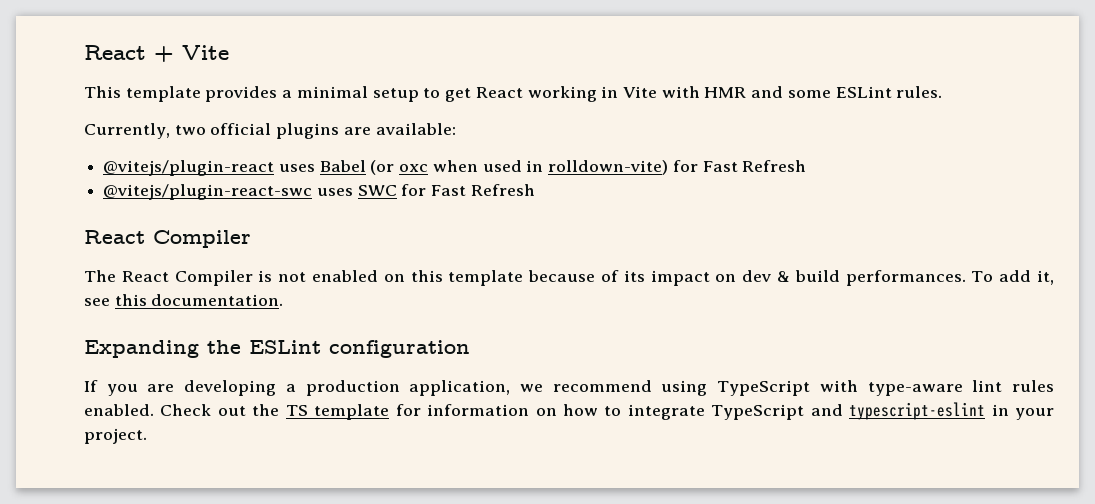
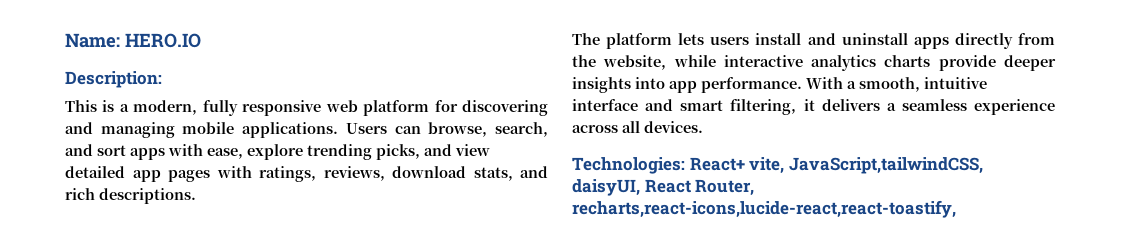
- React + Vite
- This template provides a minimal setup to get React working in Vite with HMR and some ESLint rules.
- Currently, two official plugins are available:
- @vitejs/plugin-react uses Babel (or oxc when used in rolldown-vite) for Fast Refresh
- @vitejs/plugin-react-swc uses SWC for Fast Refresh
- React Compiler
- The React Compiler is not enabled on this template because of its impact on dev & build performances. To add it, see this documentation.
- Expanding the ESLint configuration
- If you are developing a production application, we recommend using TypeScript with type-aware lint rules enabled. Check out the TS template for information on how to integrate TypeScript and typescript-eslint in your project.
+ Name: HERO.IO
+ Description:
+ This is a modern, fully responsive web platform for discovering and managing mobile applications. Users can browse, search, and sort apps with ease, explore trending picks, and view detailed app pages with ratings, reviews, download stats, and rich descriptions.
+ The platform lets users install and uninstall apps directly from the website, while interactive analytics charts provide deeper insights into app performance. With a smooth, intuitive interface and smart filtering, it delivers a seamless experience across all devices.
+ Technologies: React+ vite, JavaScript,tailwindCSS, daisyUI, React Router, recharts,react-icons,lucide-react,react-toastify,

